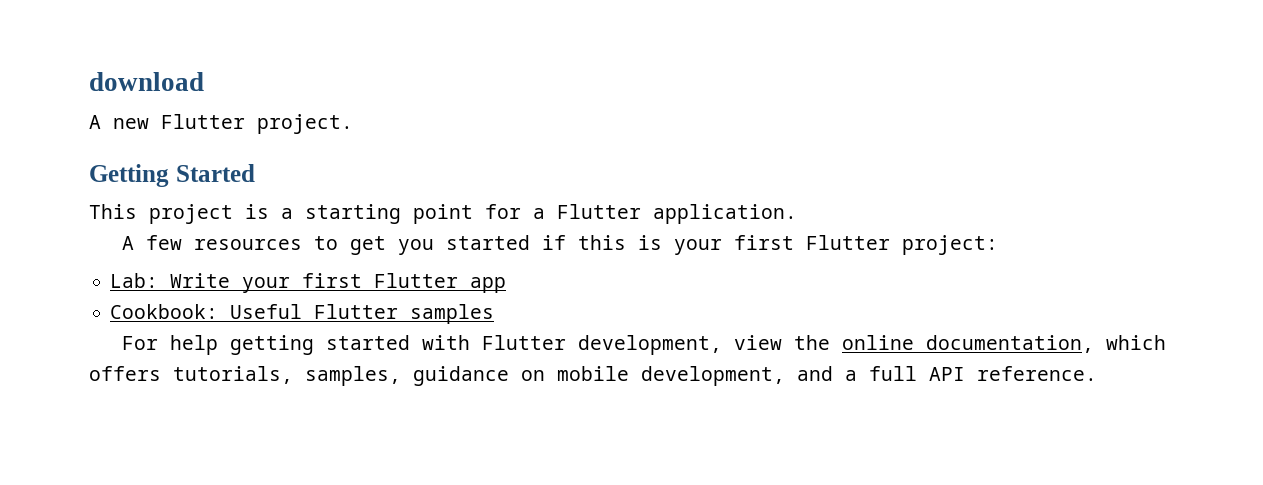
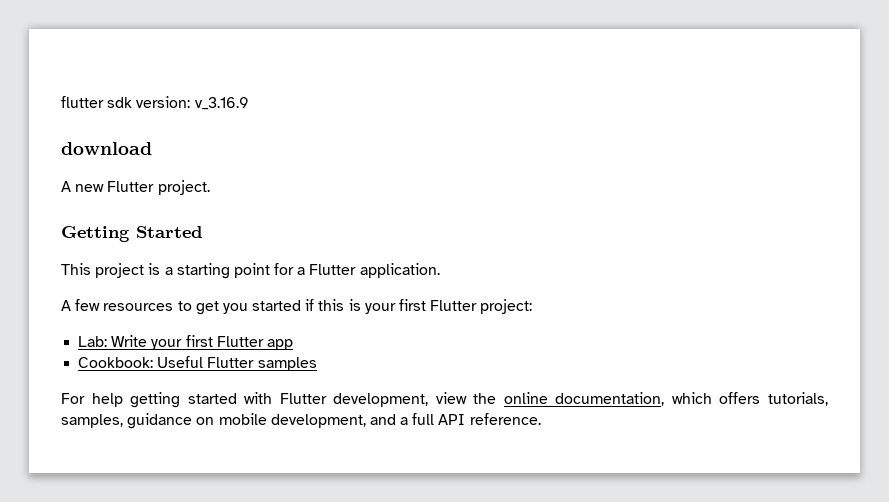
+ flutter sdk version: v_3.16.9

